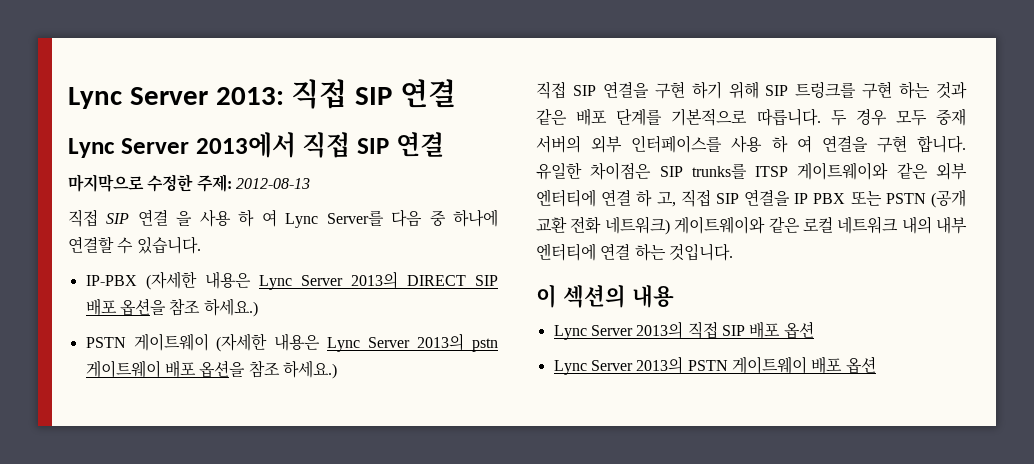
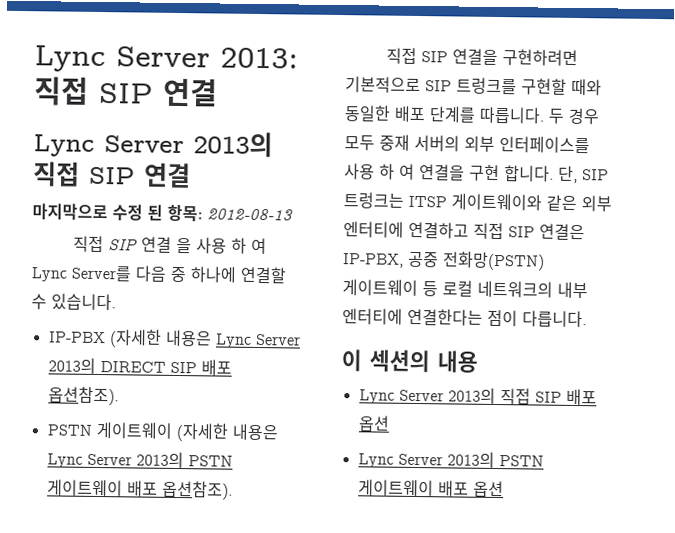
- Lync Server 2013에서 직접 SIP 연결
+ Lync Server 2013의 직접 SIP 연결
- 마지막으로 수정한 주제: 2012-08-13
+ 마지막으로 수정 된 항목: 2012-08-13
- IP-PBX (자세한 내용은 Lync Server 2013의 DIRECT SIP 배포 옵션을 참조 하세요.)
+ IP-PBX (자세한 내용은 Lync Server 2013의 DIRECT SIP 배포 옵션참조).
- PSTN 게이트웨이 (자세한 내용은 Lync Server 2013의 pstn 게이트웨이 배포 옵션을 참조 하세요.)
- 직접 SIP 연결을 구현 하기 위해 SIP 트렁크를 구현 하는 것과 같은 배포 단계를 기본적으로 따릅니다.
+ PSTN 게이트웨이 (자세한 내용은 Lync Server 2013의 PSTN 게이트웨이 배포 옵션참조).
+ 직접 SIP 연결을 구현하려면 기본적으로 SIP 트렁크를 구현할 때와 동일한 배포 단계를 따릅니다.
- 유일한 차이점은 SIP trunks를 ITSP 게이트웨이와 같은 외부 엔터티에 연결 하 고, 직접 SIP 연결을 IP PBX 또는 PSTN (공개 교환 전화 네트워크) 게이트웨이와 같은 로컬 네트워크 내의 내부 엔터티에 연결 하는 것입니다.
+ 단, SIP 트렁크는 ITSP 게이트웨이와 같은 외부 엔터티에 연결하고 직접 SIP 연결은 IP-PBX, 공중 전화망(PSTN) 게이트웨이 등 로컬 네트워크의 내부 엔터티에 연결한다는 점이 다릅니다.

